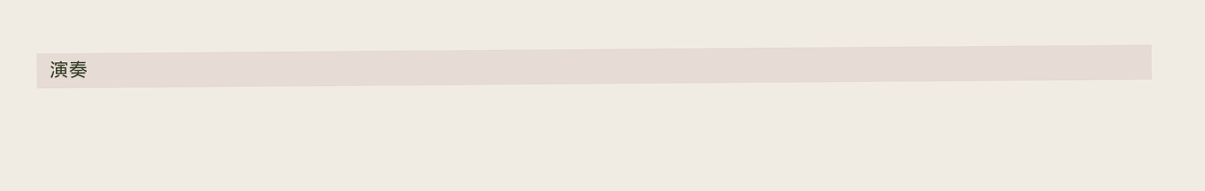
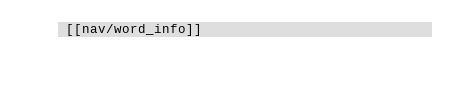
- 演奏
+ [[nav/word_info]]

